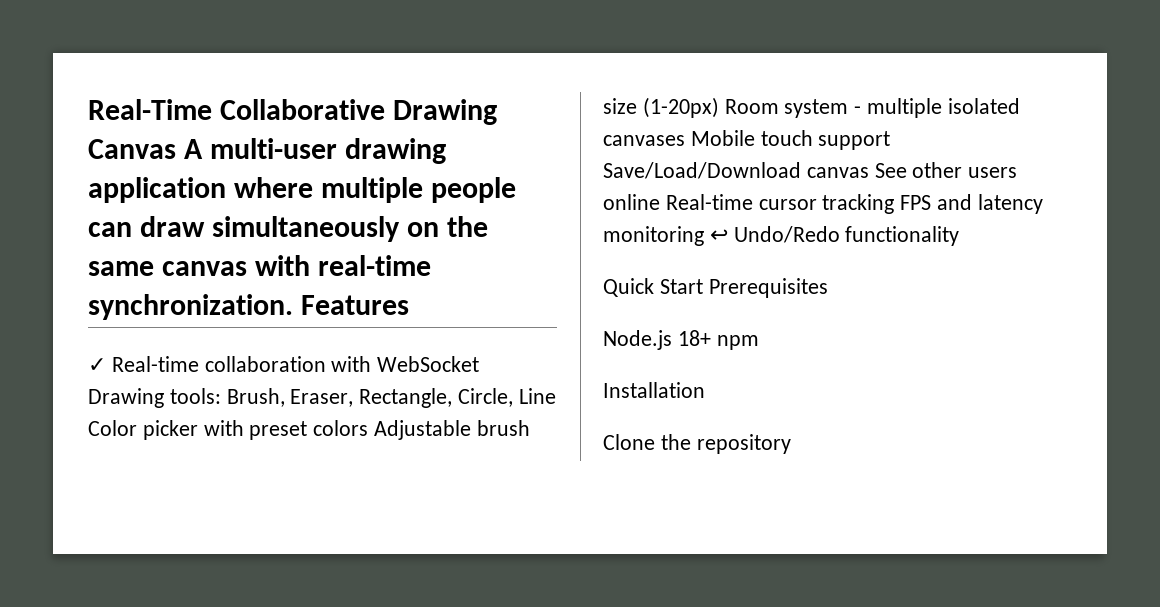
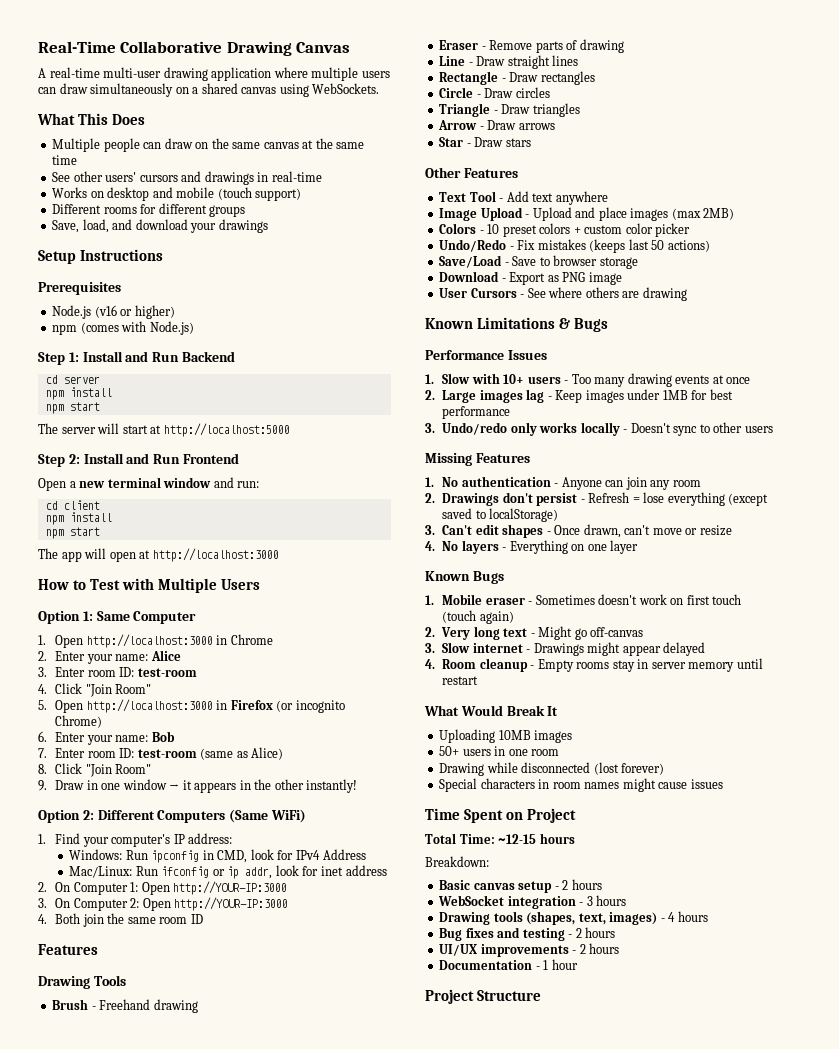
- Real-Time Collaborative Drawing Canvas A multi-user drawing application where multiple people can draw simultaneously on the same canvas with real-time synchronization. Features
- ✓ Real-time collaboration with WebSocket Drawing tools: Brush, Eraser, Rectangle, Circle, Line Color picker with preset colors Adjustable brush size (1-20px) Room system - multiple isolated canvases Mobile touch support Save/Load/Download canvas See other users online Real-time cursor tracking FPS and latency monitoring ↩ Undo/Redo functionality
- Quick Start Prerequisites
- Node.js 18+ npm
- Installation
- Clone the repository
+ Real-Time Collaborative Drawing Canvas
+ A real-time multi-user drawing application where multiple users can draw simultaneously on a shared canvas using WebSockets.
+ What This Does
+ Multiple people can draw on the same canvas at the same time
+ See other users' cursors and drawings in real-time
+ Works on desktop and mobile (touch support)
+ Different rooms for different groups
+ Save, load, and download your drawings
+ Setup Instructions
+ Prerequisites
+ Node.js (v16 or higher)
+ npm (comes with Node.js)
+ Step 1: Install and Run Backend
+ cd server
+ npm install
+ npm start
+ The server will start at http://localhost:5000
+ Step 2: Install and Run Frontend
+ Open a new terminal window and run:
+ cd client
+ npm install
+ npm start
+ The app will open at http://localhost:3000
+ How to Test with Multiple Users
+ Option 1: Same Computer
+ 1. Open http://localhost:3000 in Chrome
+ 2. Enter your name: Alice
+ 3. Enter room ID: test-room
+ 4. Click "Join Room"
+ 5. Open http://localhost:3000 in Firefox (or incognito Chrome)
+ 6. Enter your name: Bob
+ 7. Enter room ID: test-room (same as Alice)
+ 8. Click "Join Room"
+ 9. Draw in one window → it appears in the other instantly!
+ Option 2: Different Computers (Same WiFi)
+ 1. Find your computer's IP address:
+ Windows: Run ipconfig in CMD, look for IPv4 Address
+ Mac/Linux: Run ifconfig or ip addr, look for inet address
+ 2. On Computer 1: Open http://YOUR-IP:3000
+ 3. On Computer 2: Open http://YOUR-IP:3000
+ 4. Both join the same room ID
+ Features
+ Drawing Tools
+ Brush - Freehand drawing
+ Eraser - Remove parts of drawing
+ Line - Draw straight lines
+ Rectangle - Draw rectangles
+ Circle - Draw circles
+ Triangle - Draw triangles
+ Arrow - Draw arrows
+ Star - Draw stars
+ Other Features
+ Text Tool - Add text anywhere
+ Image Upload - Upload and place images (max 2MB)
+ Colors - 10 preset colors + custom color picker
+ Undo/Redo - Fix mistakes (keeps last 50 actions)
+ Save/Load - Save to browser storage
+ Download - Export as PNG image
+ User Cursors - See where others are drawing
+ Known Limitations & Bugs
+ Performance Issues
+ 1. Slow with 10+ users - Too many drawing events at once
+ 2. Large images lag - Keep images under 1MB for best performance
+ 3. Undo/redo only works locally - Doesn't sync to other users
+ Missing Features
+ 1. No authentication - Anyone can join any room
+ 2. Drawings don't persist - Refresh = lose everything (except saved to localStorage)
+ 3. Can't edit shapes - Once drawn, can't move or resize
+ 4. No layers - Everything on one layer
+ Known Bugs
+ 1. Mobile eraser - Sometimes doesn't work on first touch (touch again)
+ 2. Very long text - Might go off-canvas
+ 3. Slow internet - Drawings might appear delayed
+ 4. Room cleanup - Empty rooms stay in server memory until restart
+ What Would Break It
+ Uploading 10MB images
+ 50+ users in one room
+ Drawing while disconnected (lost forever)
+ Special characters in room names might cause issues
+ Time Spent on Project
+ Total Time: ~12-15 hours
+ Breakdown:
+ Basic canvas setup - 2 hours
+ WebSocket integration - 3 hours
+ Drawing tools (shapes, text, images) - 4 hours
+ Bug fixes and testing - 2 hours
+ UI/UX improvements - 2 hours
+ Documentation - 1 hour
+ Project Structure

